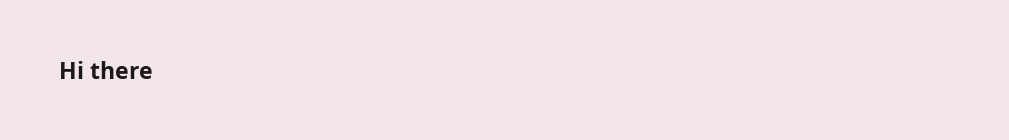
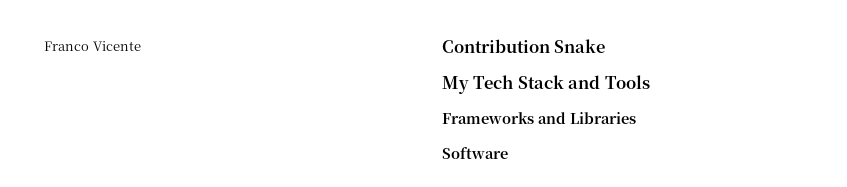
- Hi there
+ Franco Vicente
+ Contribution Snake
+ My Tech Stack and Tools
+ Frameworks and Libraries
+ Software

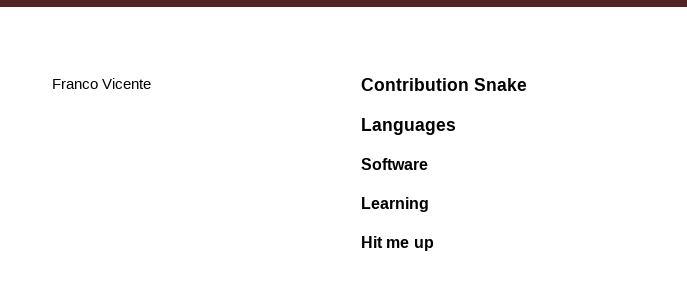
- My Tech Stack and Tools
- Frameworks and Libraries
+ Languages
  Software
+ Learning
+ Hit me up

